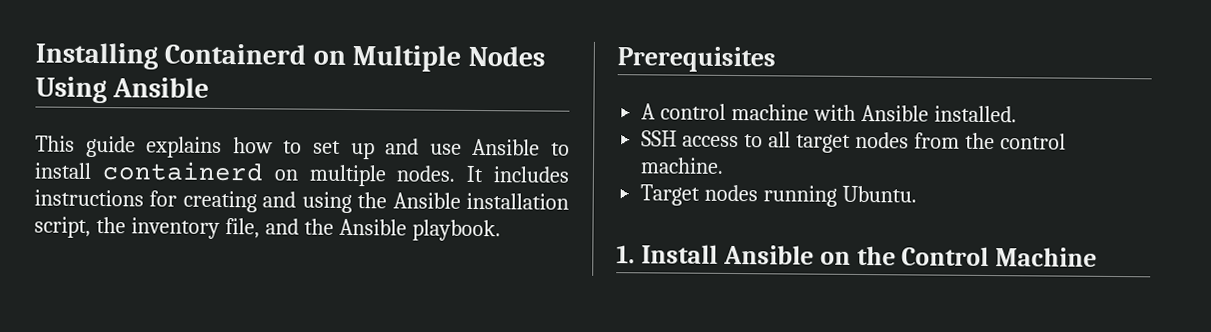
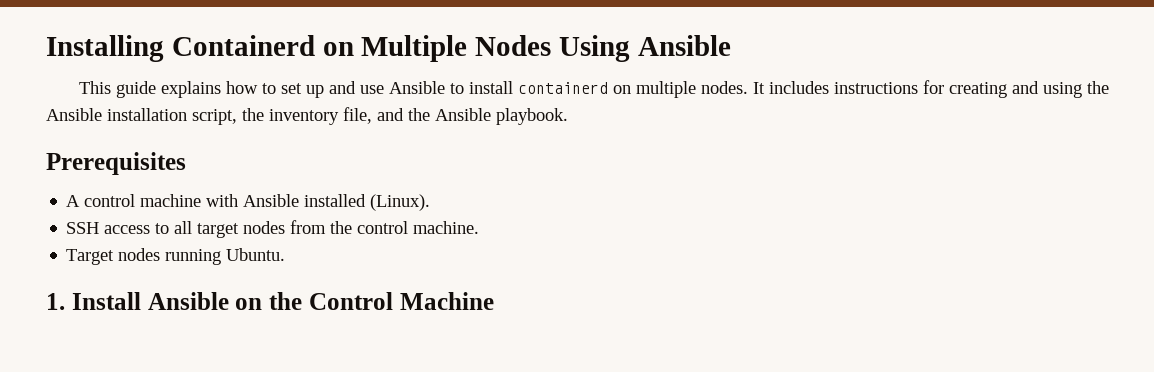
- A control machine with Ansible installed.
+ A control machine with Ansible installed (Linux).

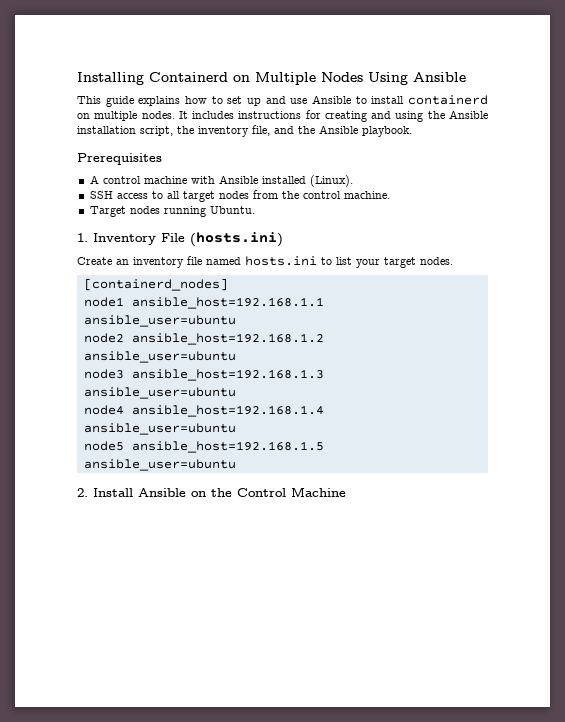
- 1. Install Ansible on the Control Machine
+ 1. Inventory File (hosts.ini)
+ Create an inventory file named hosts.ini to list your target nodes.
+ [containerd_nodes]
+ node1 ansible_host=192.168.1.1 ansible_user=ubuntu
+ node2 ansible_host=192.168.1.2 ansible_user=ubuntu
+ node3 ansible_host=192.168.1.3 ansible_user=ubuntu
+ node4 ansible_host=192.168.1.4 ansible_user=ubuntu
+ node5 ansible_host=192.168.1.5 ansible_user=ubuntu
+ 2. Install Ansible on the Control Machine

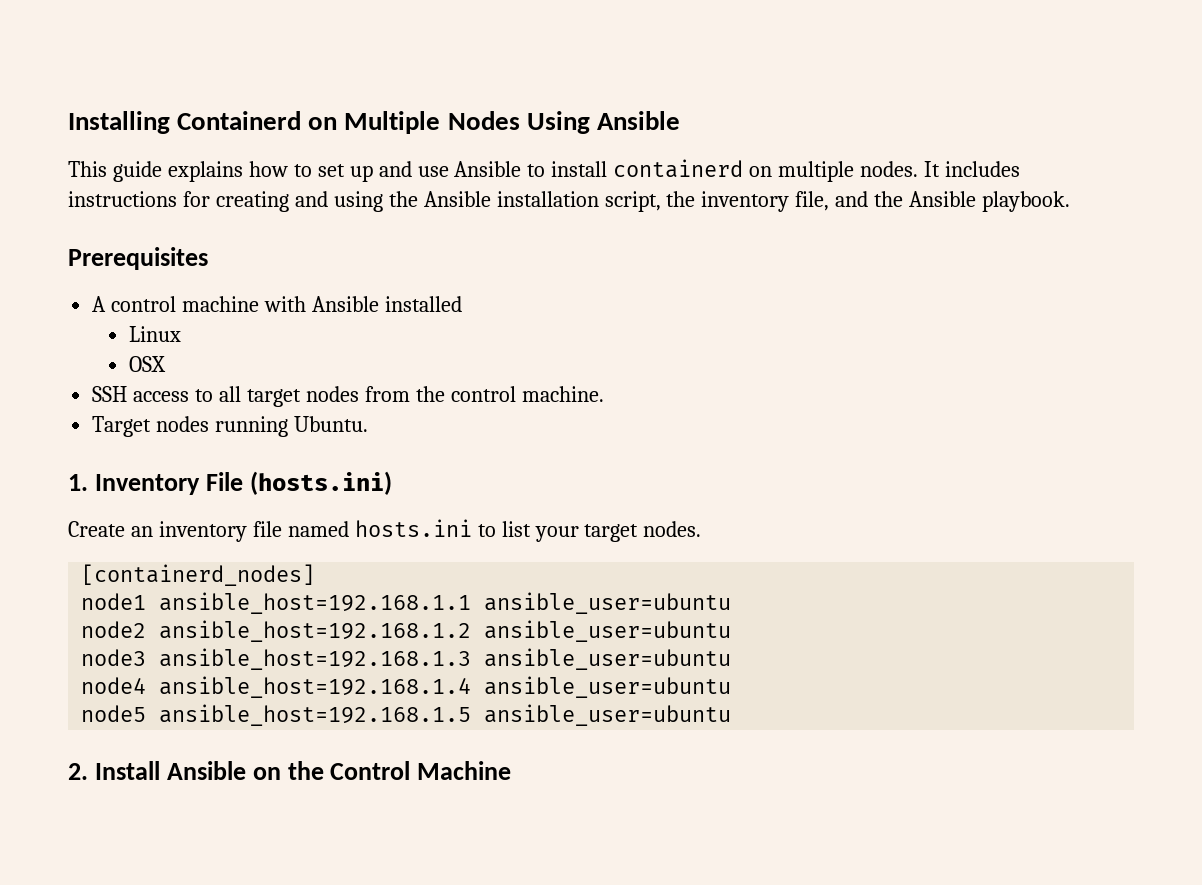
- A control machine with Ansible installed (Linux).
+ A control machine with Ansible installed
+ Linux
+ OSX

